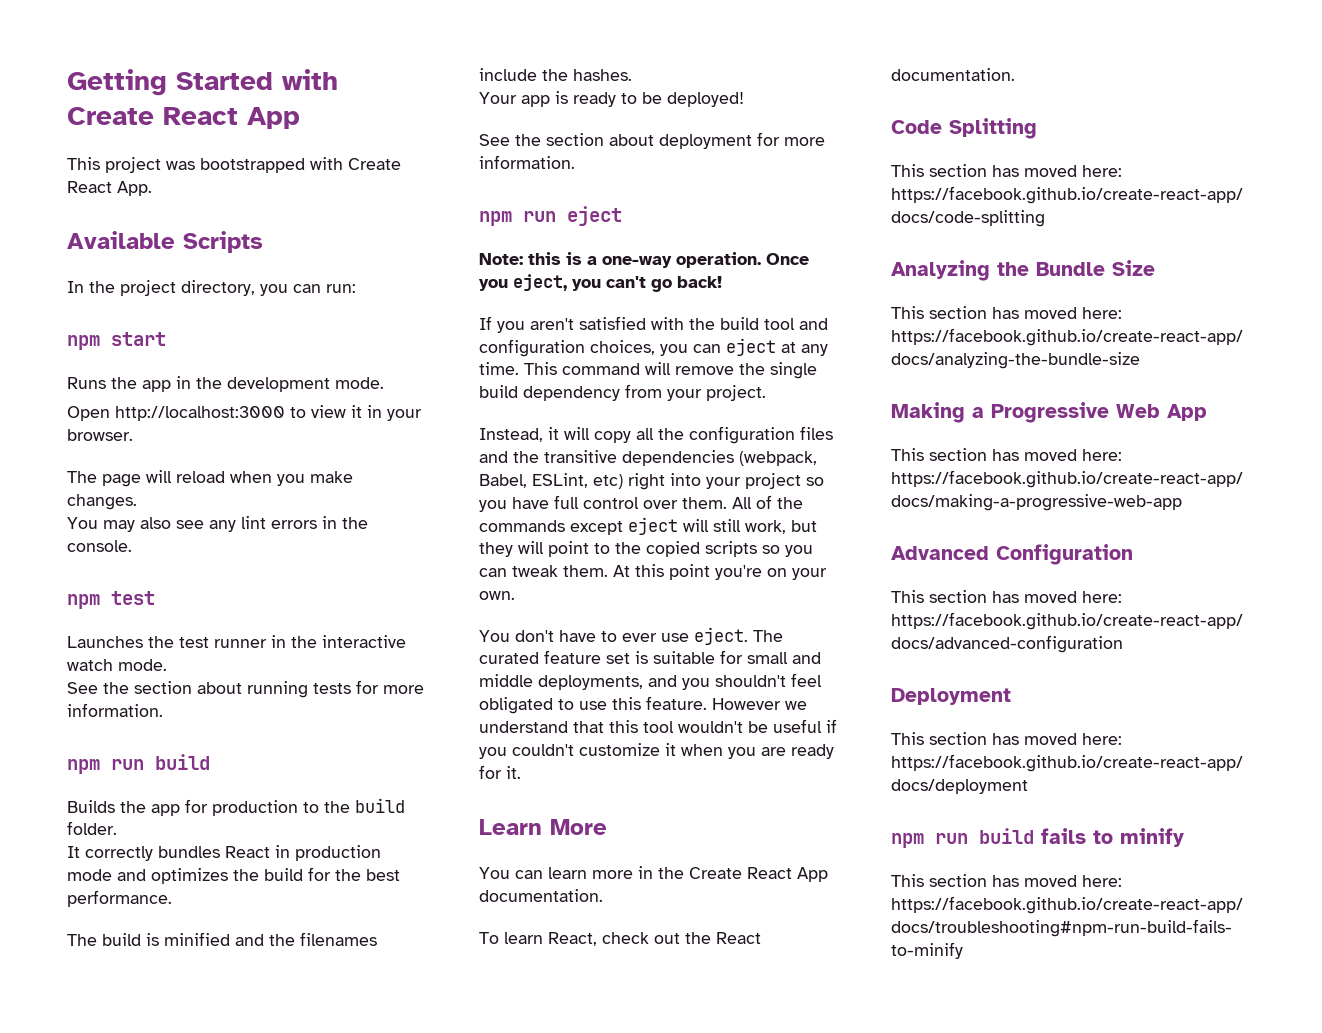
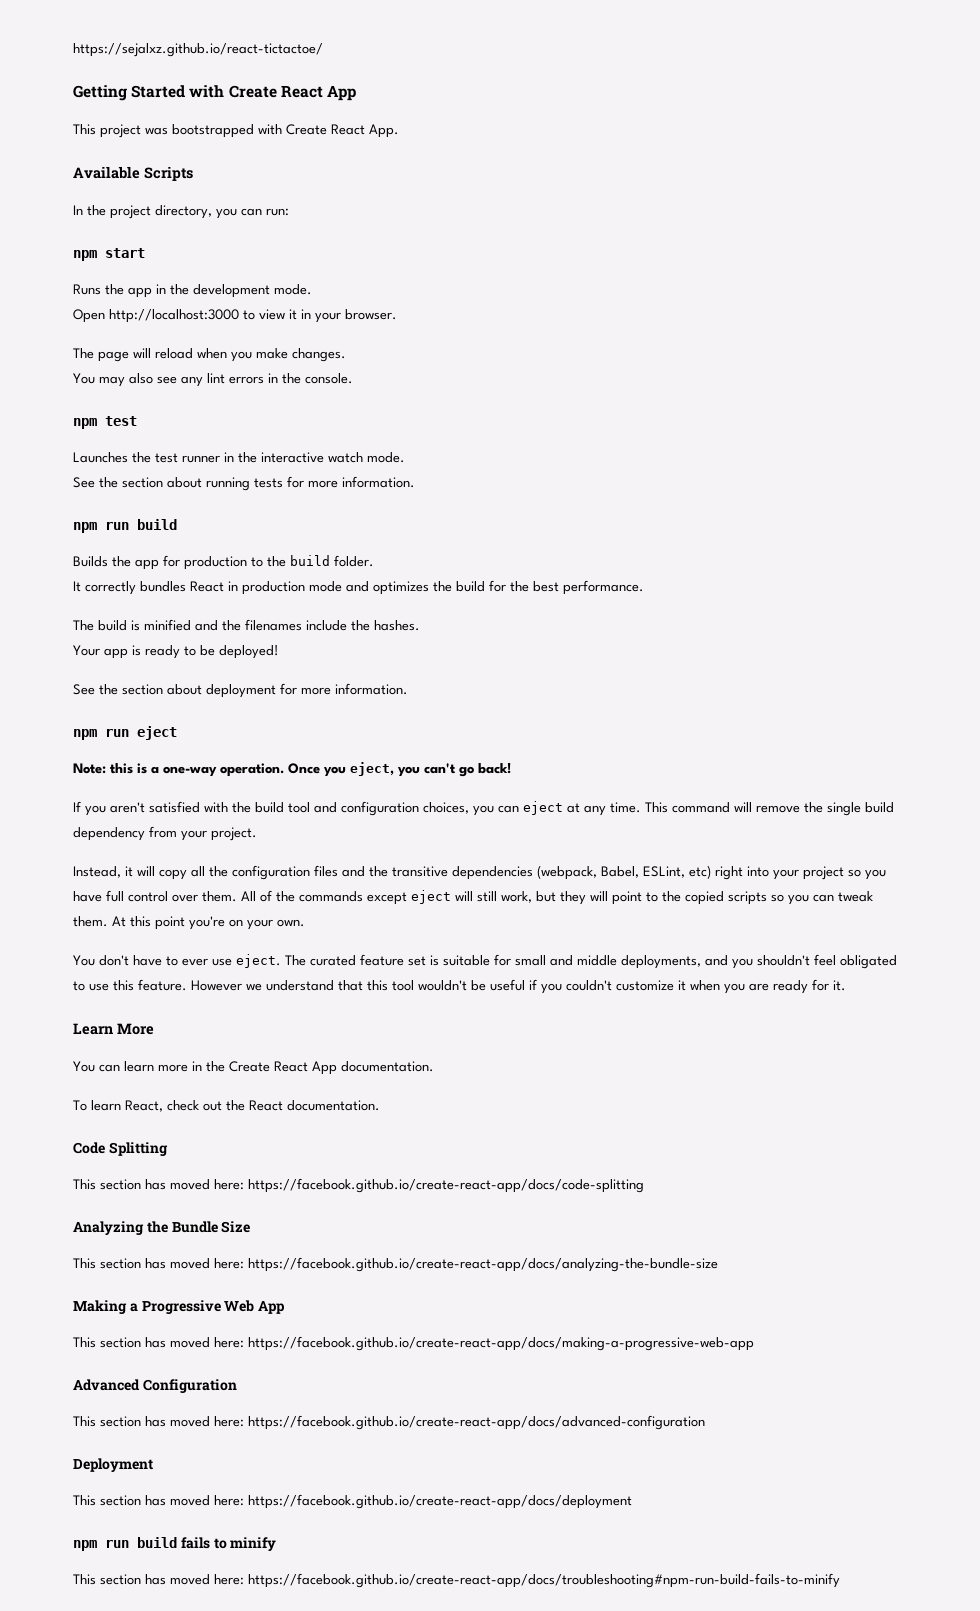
+ https://sejalxz.github.io/react-tictactoe/

